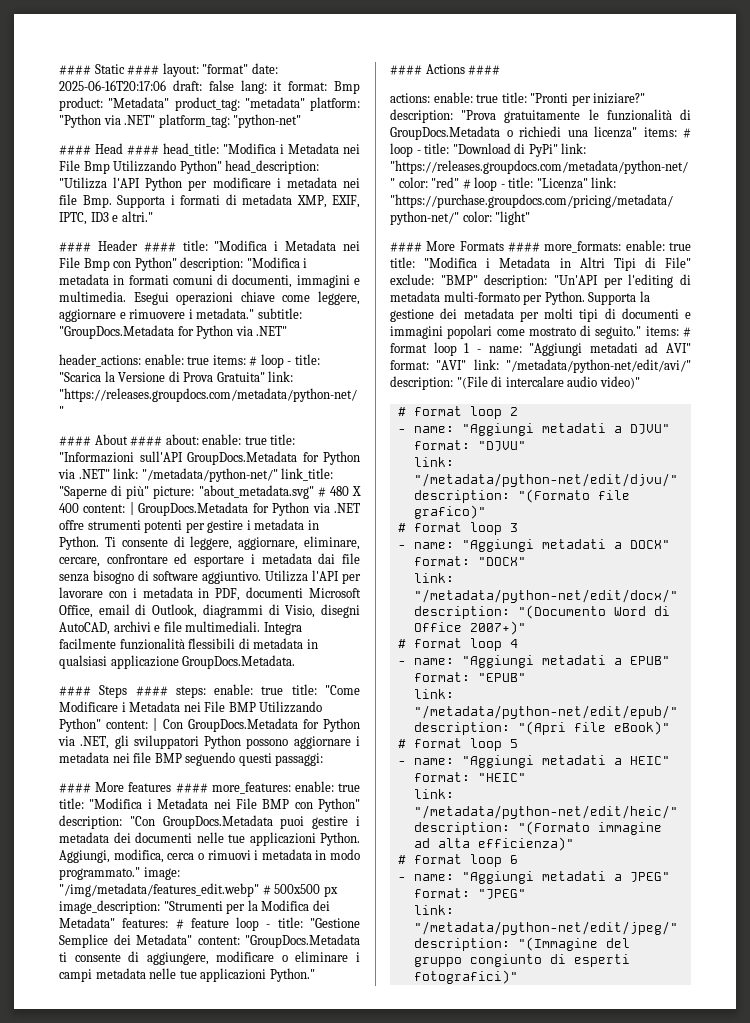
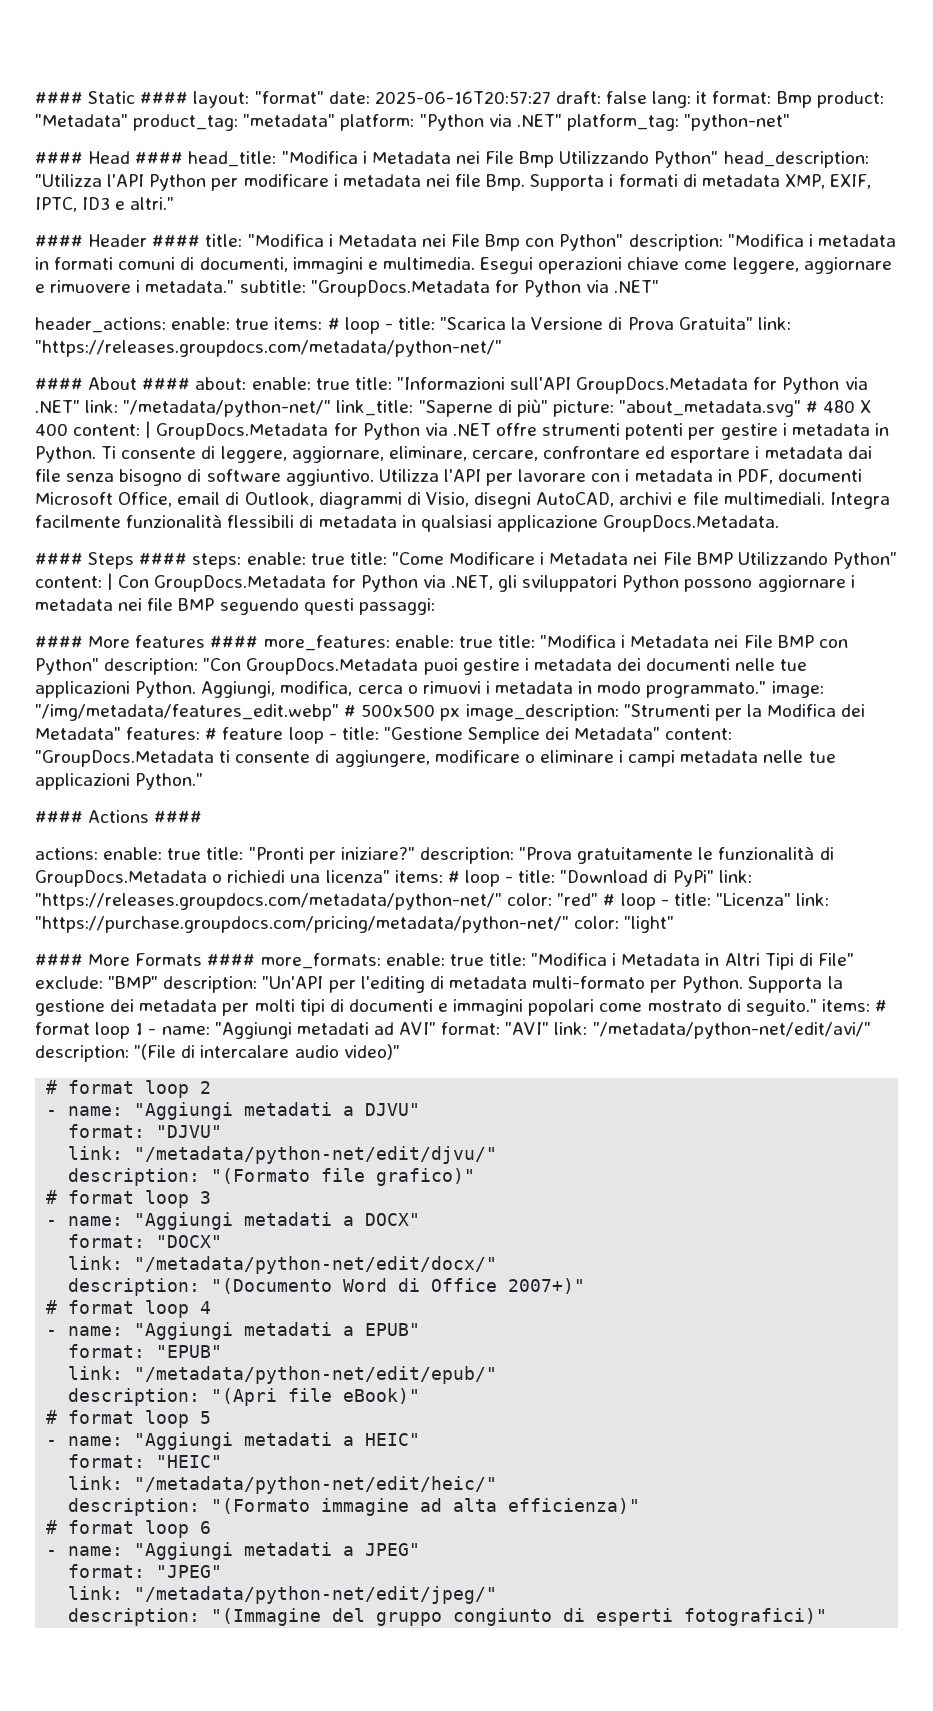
- #### Static #### layout: "format" date: 2025-06-16T20:17:06 draft: false lang: it format: Bmp product: "Metadata" product_tag: "metadata" platform: "Python via .NET" platform_tag: "python-net"
+ #### Static #### layout: "format" date: 2025-06-16T20:57:27 draft: false lang: it format: Bmp product: "Metadata" product_tag: "metadata" platform: "Python via .NET" platform_tag: "python-net"

